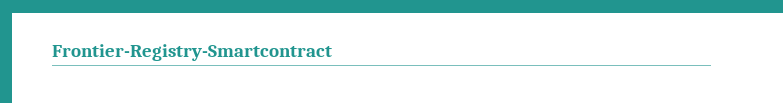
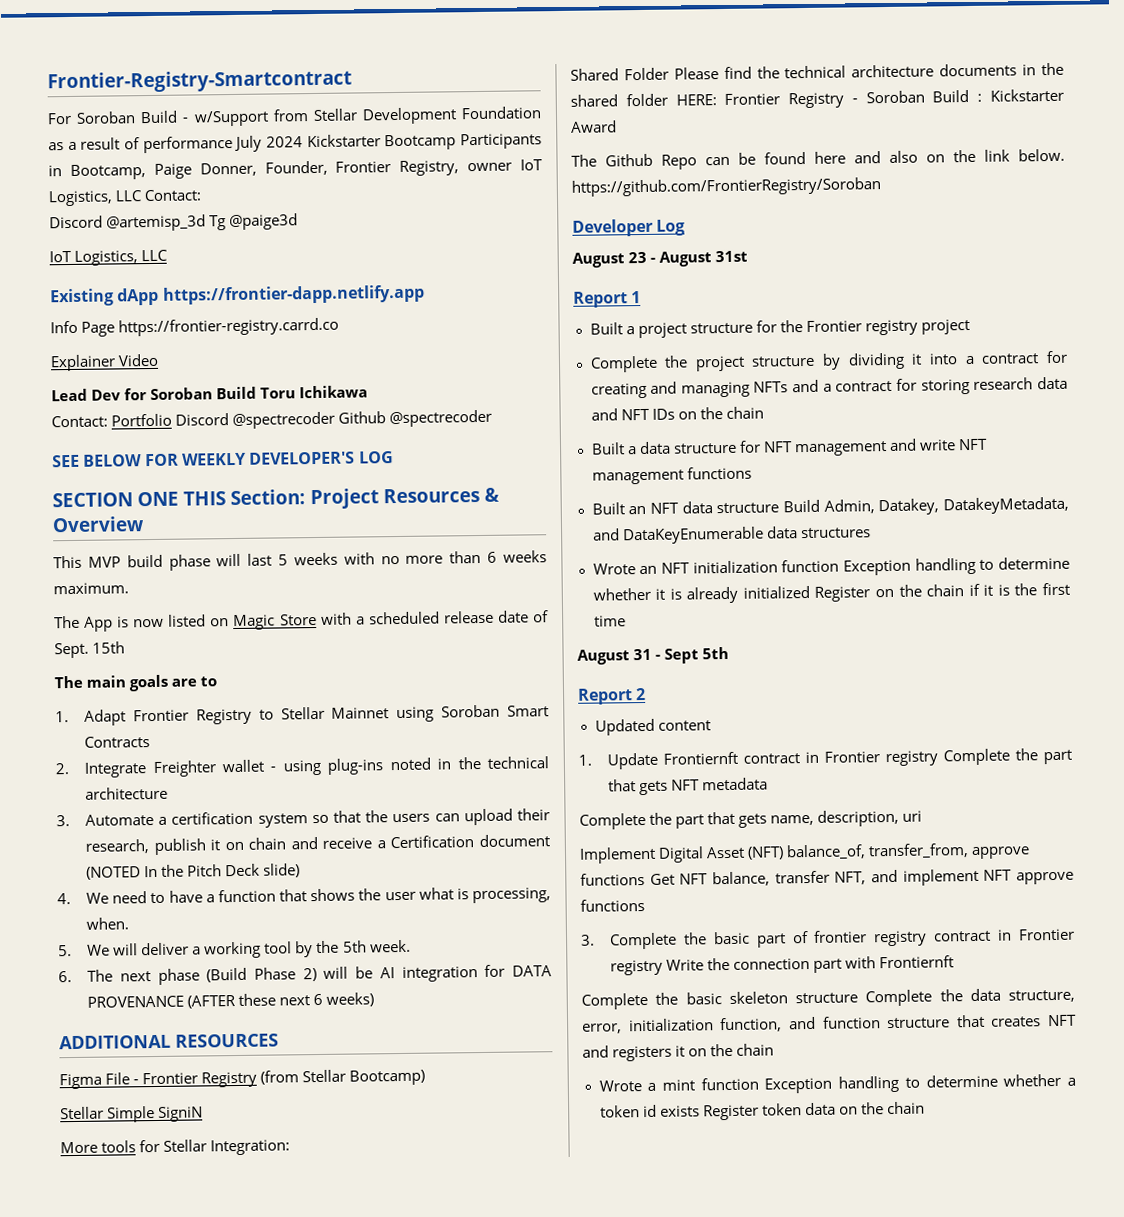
+ For Soroban Build - w/Support from Stellar Development Foundation as a result of performance July 2024 Kickstarter Bootcamp Participants in Bootcamp, Paige Donner, Founder, Frontier Registry, owner IoT Logistics, LLC Contact:
+ Discord @artemisp_3d Tg @paige3d
+ IoT Logistics, LLC
+ Existing dApp https://frontier-dapp.netlify.app
+ Info Page https://frontier-registry.carrd.co
+ Explainer Video
+ Lead Dev for Soroban Build Toru Ichikawa
+ Contact: Portfolio Discord @spectrecoder Github @spectrecoder
+ SEE BELOW FOR WEEKLY DEVELOPER'S LOG
+ SECTION ONE THIS Section: Project Resources & Overview
+ This MVP build phase will last 5 weeks with no more than 6 weeks maximum.
+ The App is now listed on Magic Store with a scheduled release date of Sept. 15th
+ The main goals are to
+ 1. Adapt Frontier Registry to Stellar Mainnet using Soroban Smart Contracts
+ 2. Integrate Freighter wallet - using plug-ins noted in the technical architecture
+ 3. Automate a certification system so that the users can upload their research, publish it on chain and receive a Certification document (NOTED In the Pitch Deck slide)
+ 4. We need to have a function that shows the user what is processing, when.
+ 5. We will deliver a working tool by the 5th week.
+ 6. The next phase (Build Phase 2) will be AI integration for DATA PROVENANCE (AFTER these next 6 weeks)
+ ADDITIONAL RESOURCES
+ Figma File - Frontier Registry (from Stellar Bootcamp)
+ Stellar Simple SigniN
+ More tools for Stellar Integration:
+ Shared Folder Please find the technical architecture documents in the shared folder HERE: Frontier Registry - Soroban Build : Kickstarter Award
+ The Github Repo can be found here and also on the link below. https://github.com/FrontierRegistry/Soroban
+ Developer Log
+ August 23 - August 31st
+ Report 1
+ Built a project structure for the Frontier registry project
+ Complete the project structure by dividing it into a contract for creating and managing NFTs and a contract for storing research data and NFT IDs on the chain
+ Built a data structure for NFT management and write NFT management functions
+ Built an NFT data structure Build Admin, Datakey, DatakeyMetadata, and DataKeyEnumerable data structures
+ Wrote an NFT initialization function Exception handling to determine whether it is already initialized Register on the chain if it is the first time
+ August 31 - Sept 5th
+ Report 2
+ Updated content
+ 1. Update Frontiernft contract in Frontier registry Complete the part that gets NFT metadata
+ Complete the part that gets name, description, uri
+ Implement Digital Asset (NFT) balance_of, transfer_from, approve functions Get NFT balance, transfer NFT, and implement NFT approve functions
+ 3. Complete the basic part of frontier registry contract in Frontier registry Write the connection part with Frontiernft
+ Complete the basic skeleton structure Complete the data structure, error, initialization function, and function structure that creates NFT and registers it on the chain
+ Wrote a mint function Exception handling to determine whether a token id exists Register token data on the chain

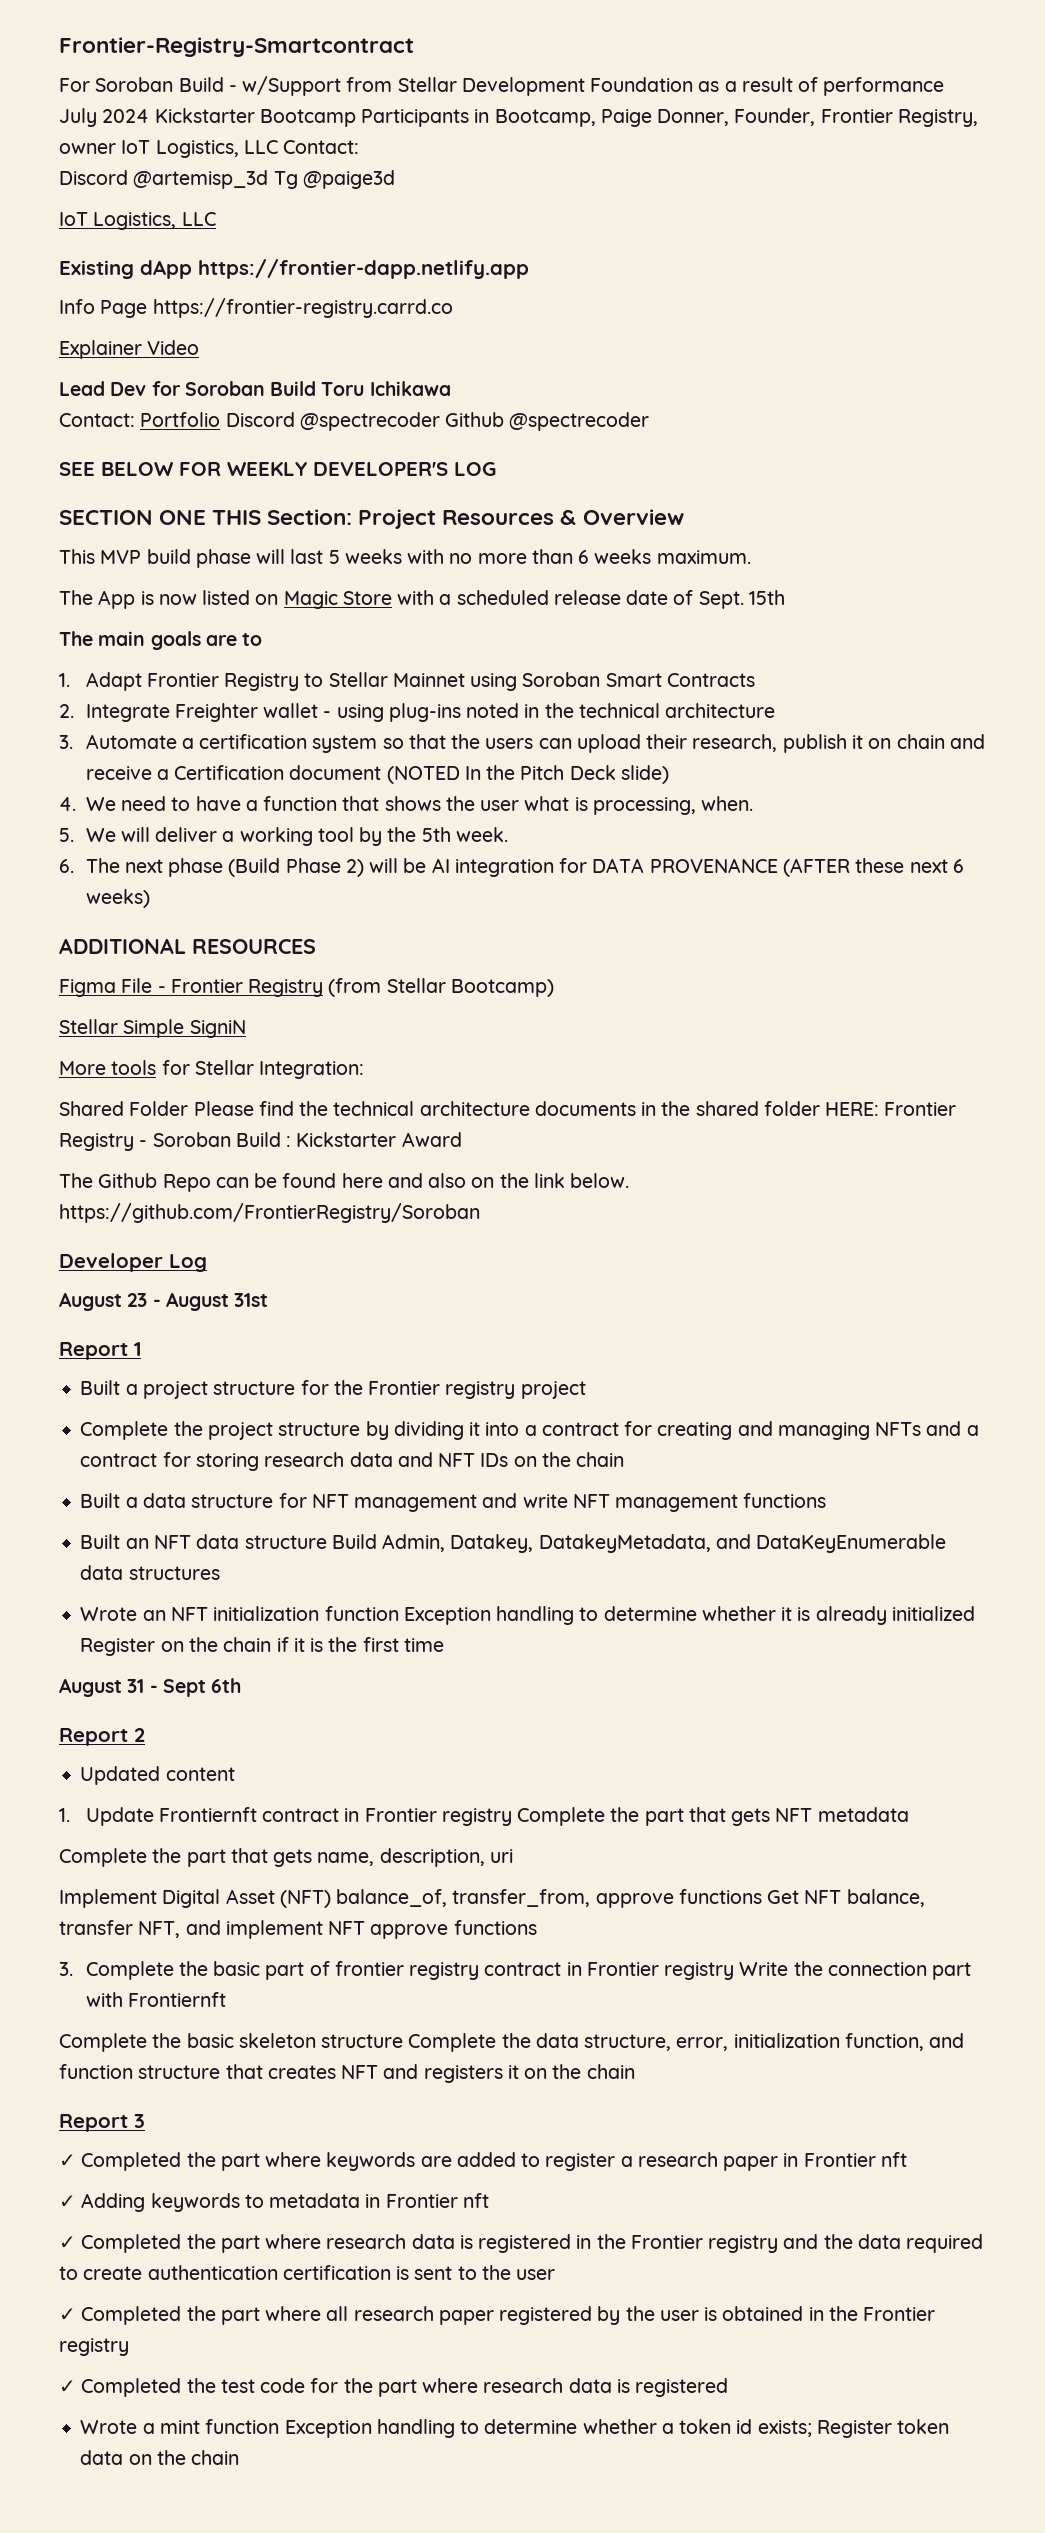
- August 31 - Sept 5th
+ August 31 - Sept 6th
+ Report 3
+ ✓ Completed the part where keywords are added to register a research paper in Frontier nft
+ ✓ Adding keywords to metadata in Frontier nft
+ ✓ Completed the part where research data is registered in the Frontier registry and the data required to create authentication certification is sent to the user
+ ✓ Completed the part where all research paper registered by the user is obtained in the Frontier registry
+ ✓ Completed the test code for the part where research data is registered
- Wrote a mint function Exception handling to determine whether a token id exists Register token data on the chain
+ Wrote a mint function Exception handling to determine whether a token id exists; Register token data on the chain

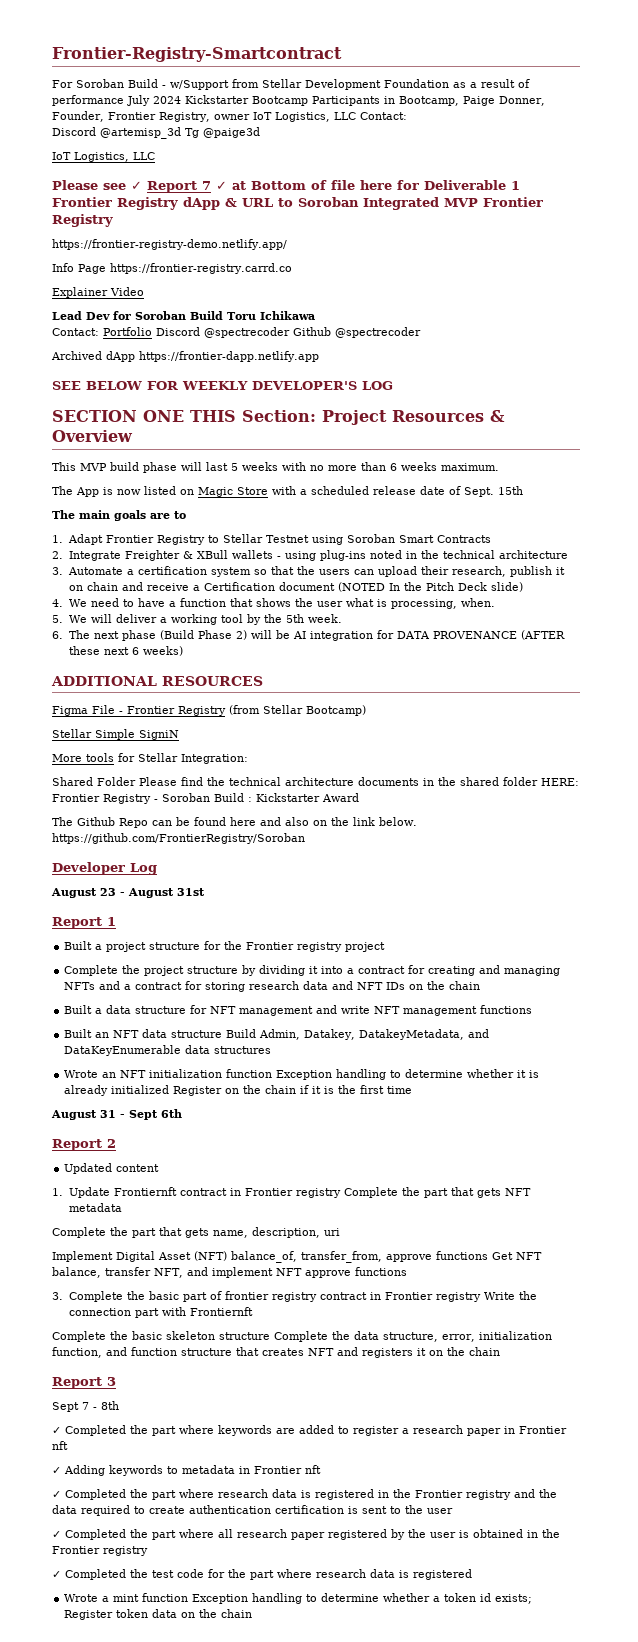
- Existing dApp https://frontier-dapp.netlify.app
+ Please see ✓ Report 7 ✓ at Bottom of file here for Deliverable 1 Frontier Registry dApp & URL to Soroban Integrated MVP Frontier Registry
+ https://frontier-registry-demo.netlify.app/
+ Archived dApp https://frontier-dapp.netlify.app
- 1. Adapt Frontier Registry to Stellar Mainnet using Soroban Smart Contracts
+ 1. Adapt Frontier Registry to Stellar Testnet using Soroban Smart Contracts
- 2. Integrate Freighter wallet - using plug-ins noted in the technical architecture
+ 2. Integrate Freighter & XBull wallets - using plug-ins noted in the technical architecture
+ Sept 7 - 8th

